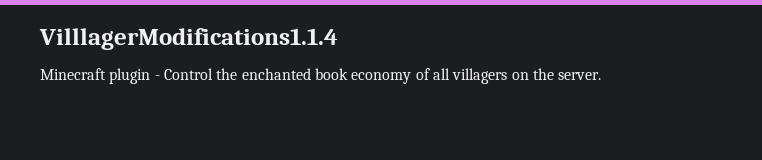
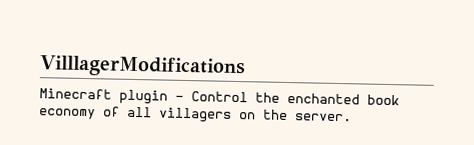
- VilllagerModifications1.1.4
+ VilllagerModifications

